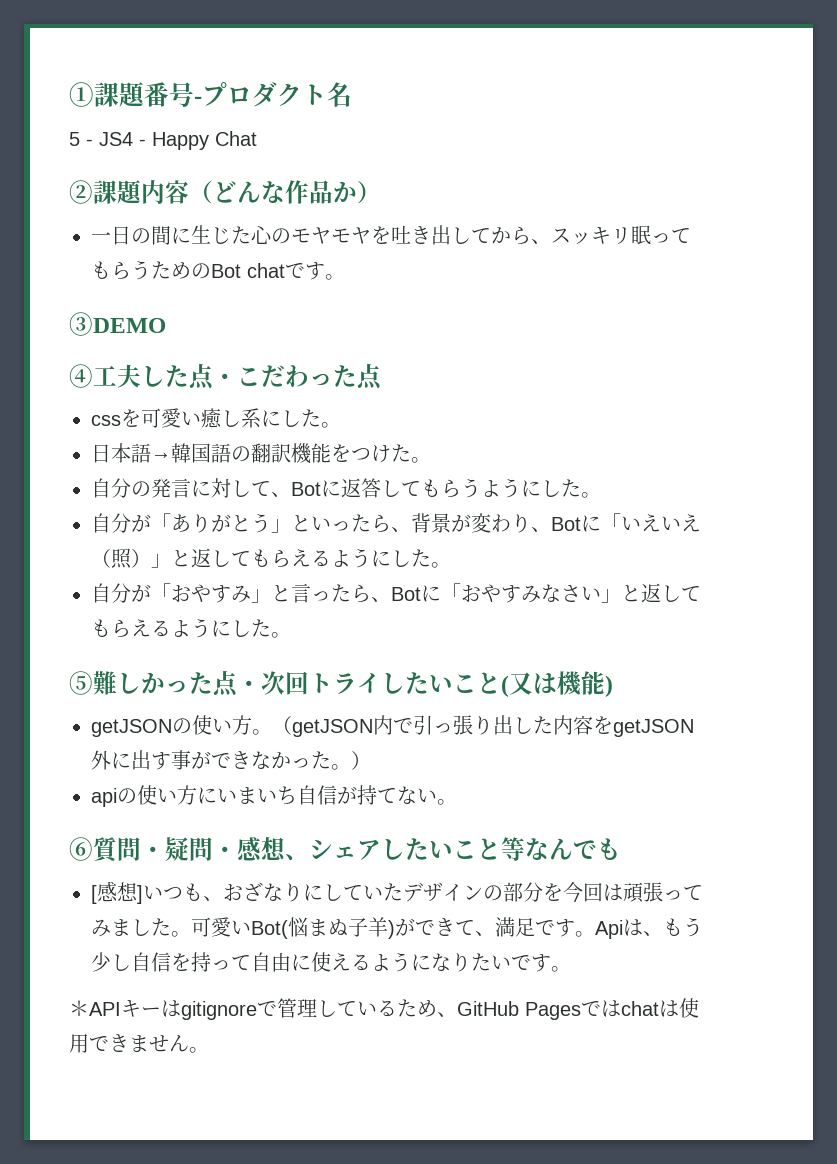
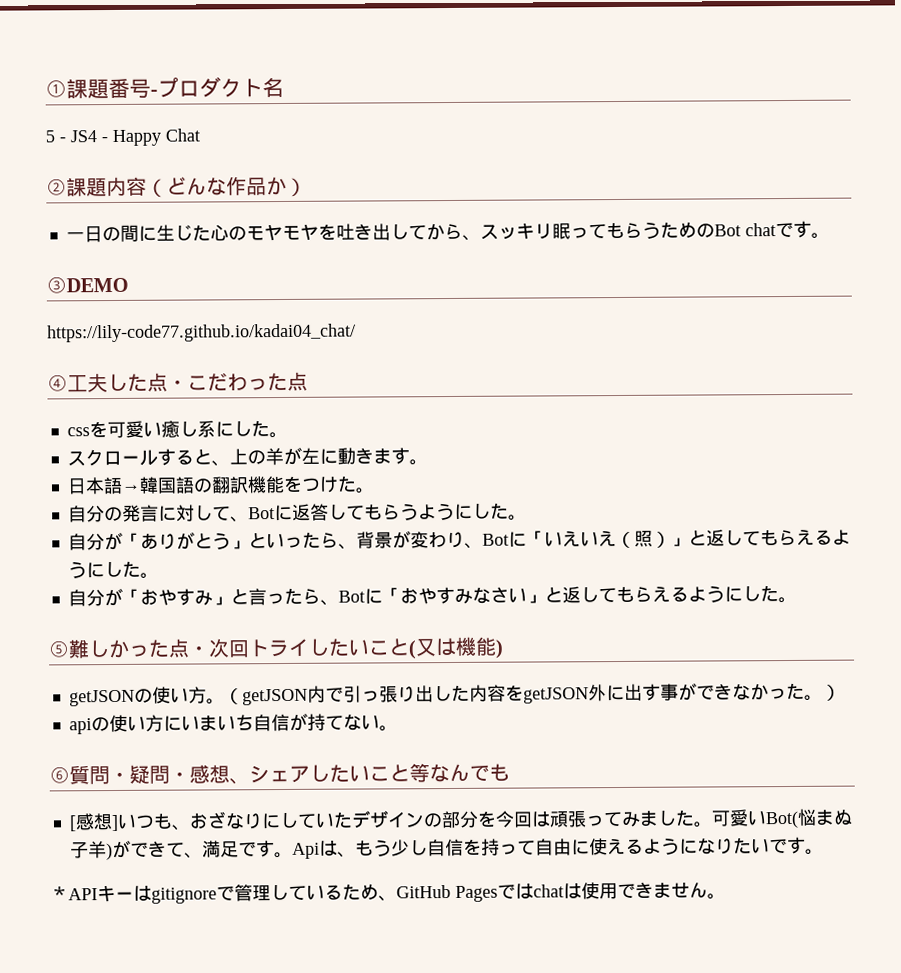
+ https://lily-code77.github.io/kadai04_chat/
+ スクロールすると、上の羊が左に動きます。

